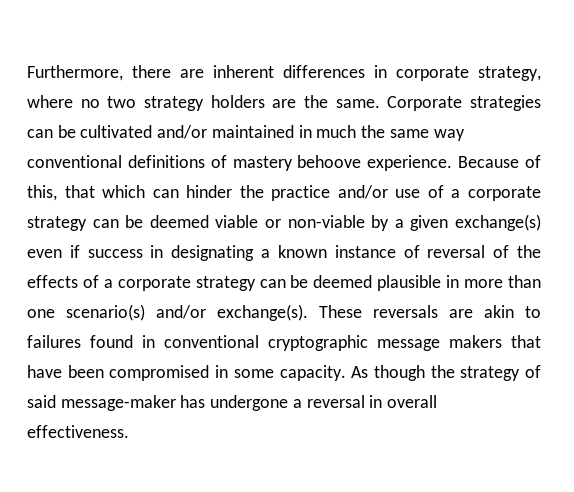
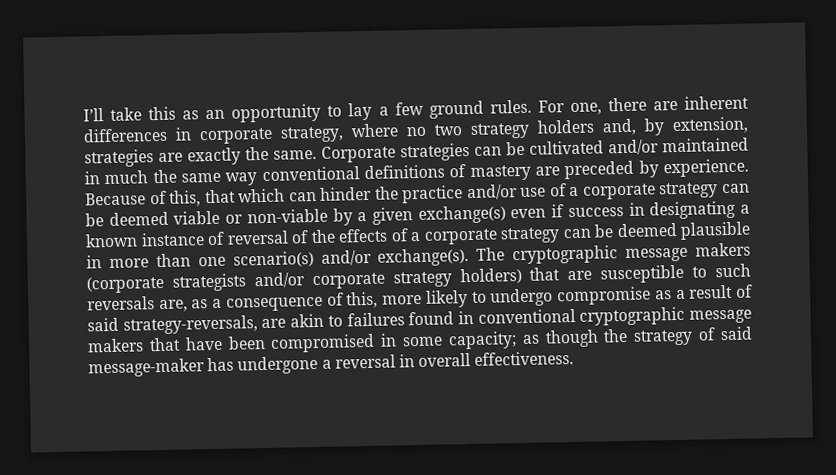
- Furthermore, there are inherent differences in corporate strategy, where no two strategy holders are the same.
+ I’ll take this as an opportunity to lay a few ground rules. For one, there are inherent differences in corporate strategy, where no two strategy holders and, by extension, strategies are exactly the same.
- Corporate strategies can be cultivated and/or maintained in much the same way conventional definitions of mastery behoove experience.
+ Corporate strategies can be cultivated and/or maintained in much the same way conventional definitions of mastery are preceded by experience.
- These reversals are akin to failures found in conventional cryptographic message makers that have been compromised in some capacity. As though the strategy of said message-maker has undergone a reversal in overall effectiveness.
+ The cryptographic message makers (corporate strategists and/or corporate strategy holders) that are susceptible to such reversals are, as a consequence of this, more likely to undergo compromise as a result of said strategy-reversals, are akin to failures found in conventional cryptographic message makers that have been compromised in some capacity; as though the strategy of said message-maker has undergone a reversal in overall effectiveness.

